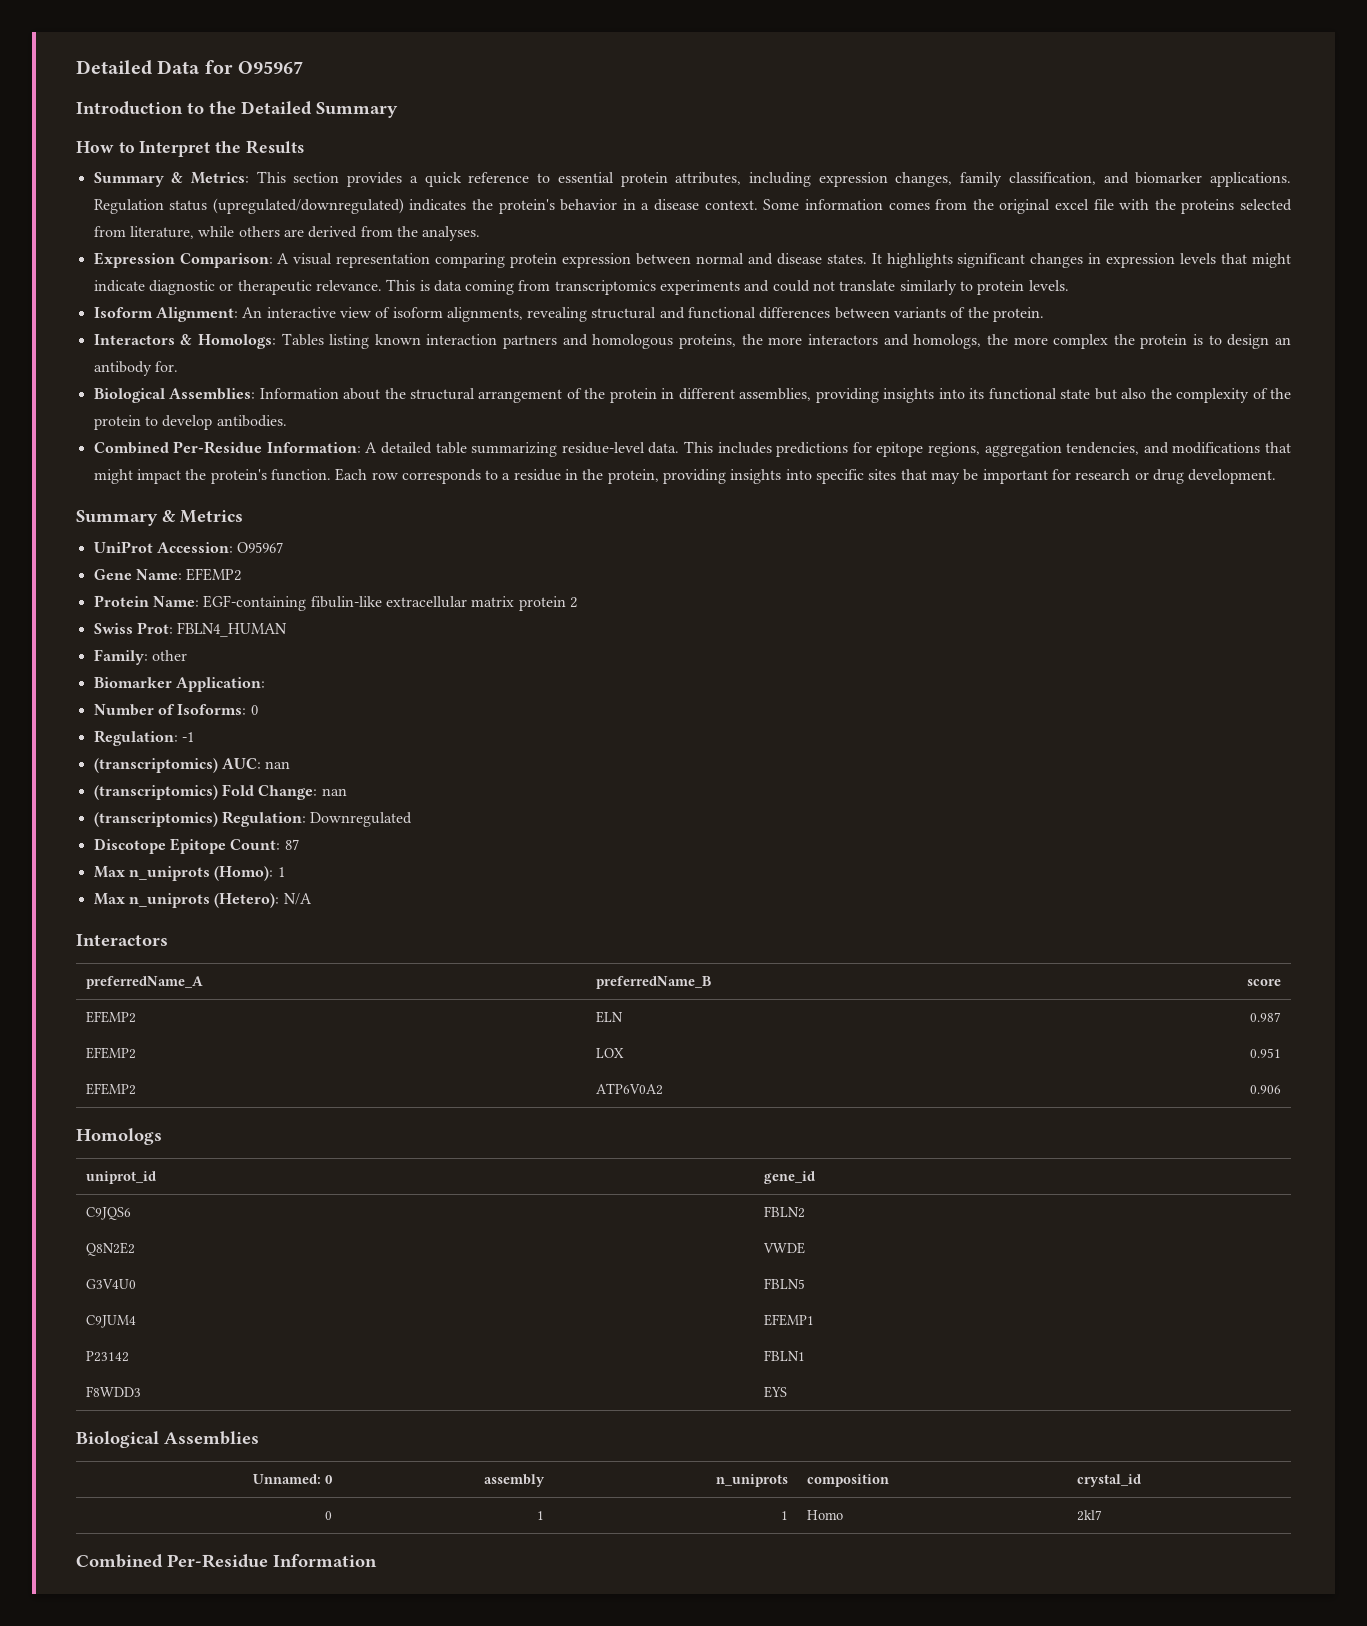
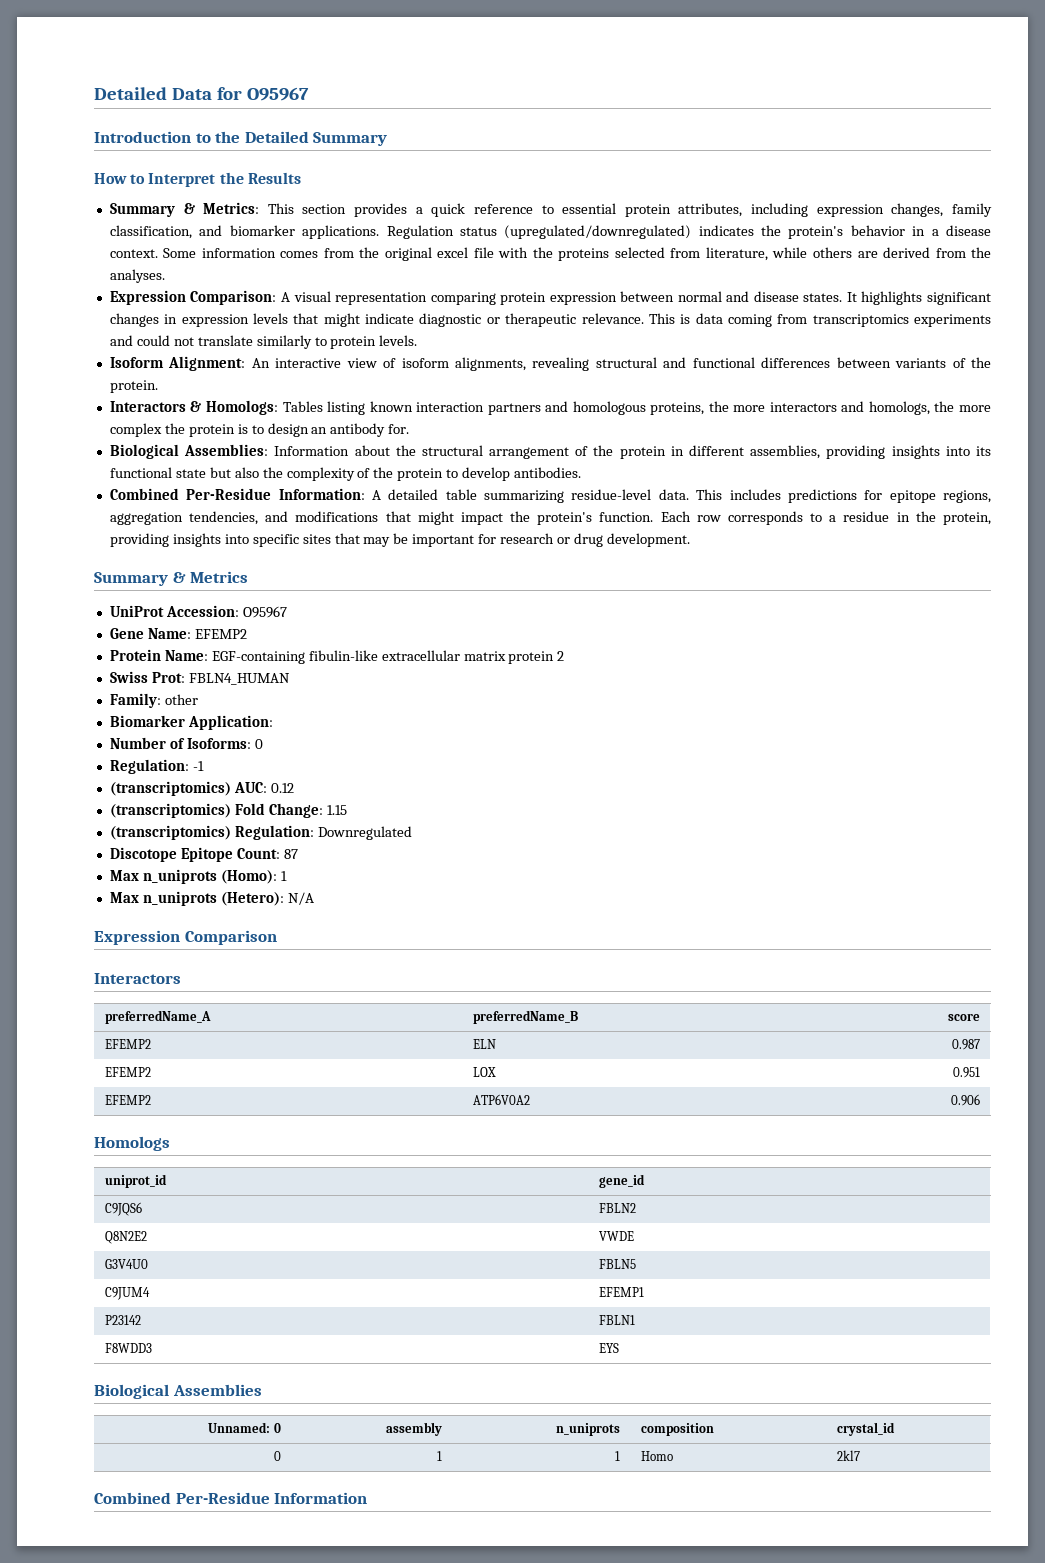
- (transcriptomics) AUC: nan
+ (transcriptomics) AUC: 0.12
- (transcriptomics) Fold Change: nan
+ (transcriptomics) Fold Change: 1.15
+ Expression Comparison

